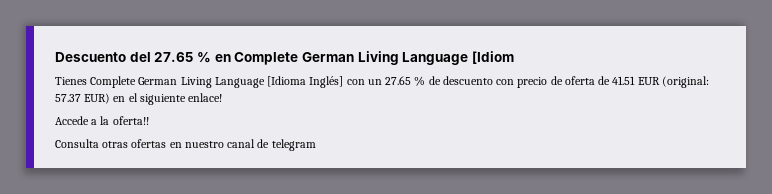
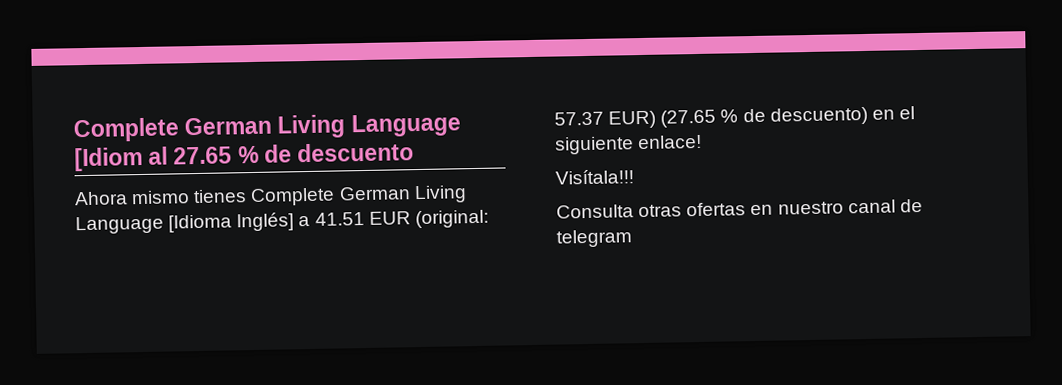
- Descuento del 27.65 % en Complete German Living Language [Idiom
- Tienes Complete German Living Language [Idioma Inglés] con un 27.65 % de descuento con precio de oferta de 41.51 EUR (original: 57.37 EUR) en el siguiente enlace!
+ Complete German Living Language [Idiom al 27.65 % de descuento
+ Ahora mismo tienes Complete German Living Language [Idioma Inglés] a 41.51 EUR (original: 57.37 EUR) (27.65 % de descuento) en el siguiente enlace!
- Accede a la oferta!!
+ Visítala!!!

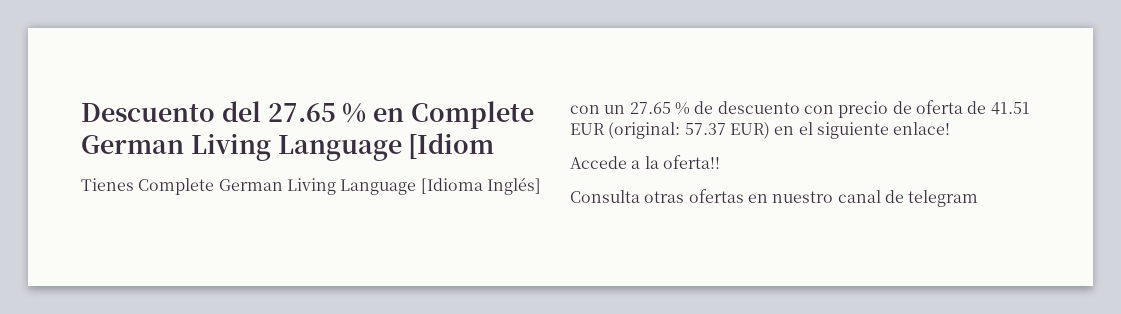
- Complete German Living Language [Idiom al 27.65 % de descuento
- Ahora mismo tienes Complete German Living Language [Idioma Inglés] a 41.51 EUR (original: 57.37 EUR) (27.65 % de descuento) en el siguiente enlace!
+ Descuento del 27.65 % en Complete German Living Language [Idiom
+ Tienes Complete German Living Language [Idioma Inglés] con un 27.65 % de descuento con precio de oferta de 41.51 EUR (original: 57.37 EUR) en el siguiente enlace!
- Visítala!!!
+ Accede a la oferta!!

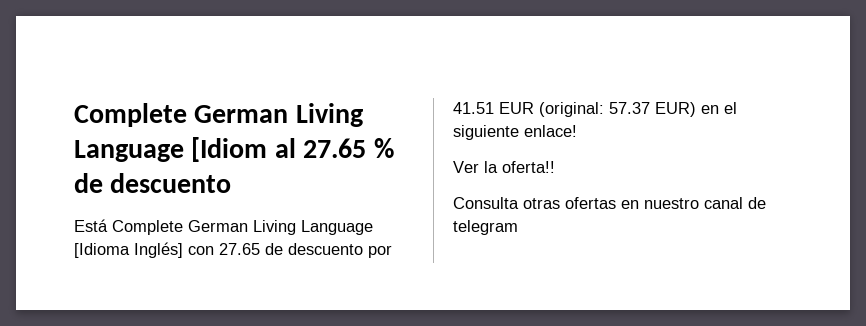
- Descuento del 27.65 % en Complete German Living Language [Idiom
- Tienes Complete German Living Language [Idioma Inglés] con un 27.65 % de descuento con precio de oferta de 41.51 EUR (original: 57.37 EUR) en el siguiente enlace!
+ Complete German Living Language [Idiom al 27.65 % de descuento
+ Está Complete German Living Language [Idioma Inglés] con 27.65 de descuento por 41.51 EUR (original: 57.37 EUR) en el siguiente enlace!
- Accede a la oferta!!
+ Ver la oferta!!

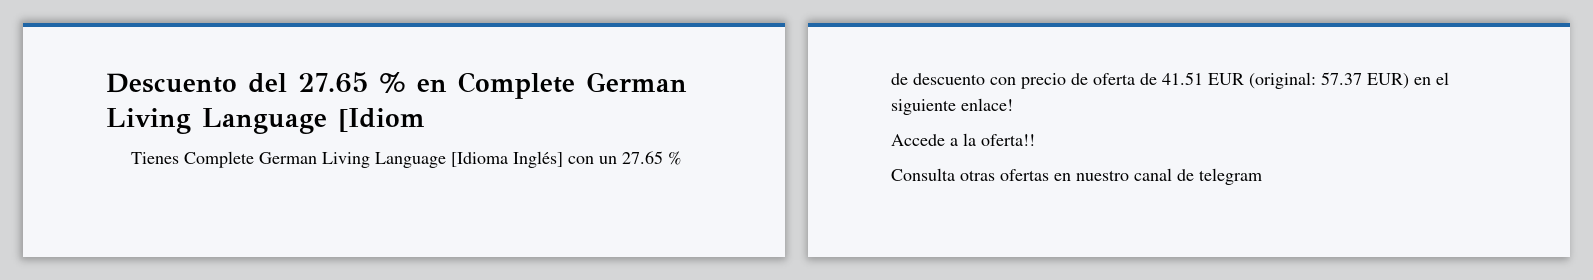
- Complete German Living Language [Idiom al 27.65 % de descuento
- Está Complete German Living Language [Idioma Inglés] con 27.65 de descuento por 41.51 EUR (original: 57.37 EUR) en el siguiente enlace!
+ Descuento del 27.65 % en Complete German Living Language [Idiom
+ Tienes Complete German Living Language [Idioma Inglés] con un 27.65 % de descuento con precio de oferta de 41.51 EUR (original: 57.37 EUR) en el siguiente enlace!
- Ver la oferta!!
+ Accede a la oferta!!

